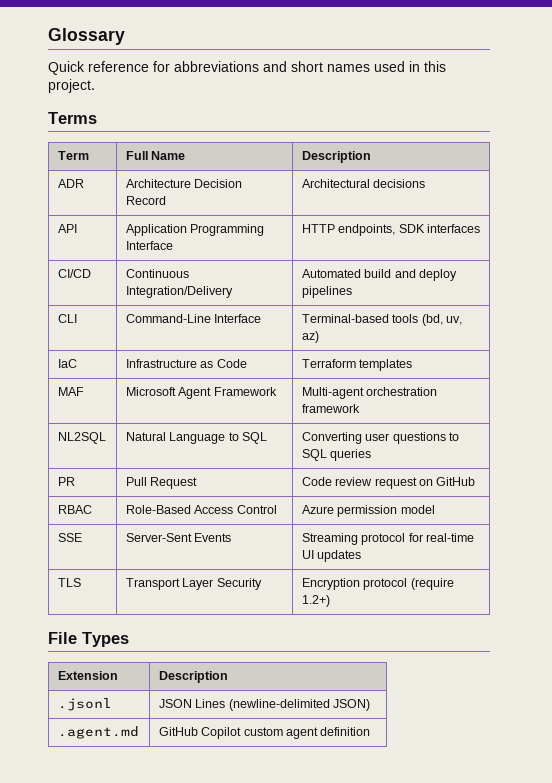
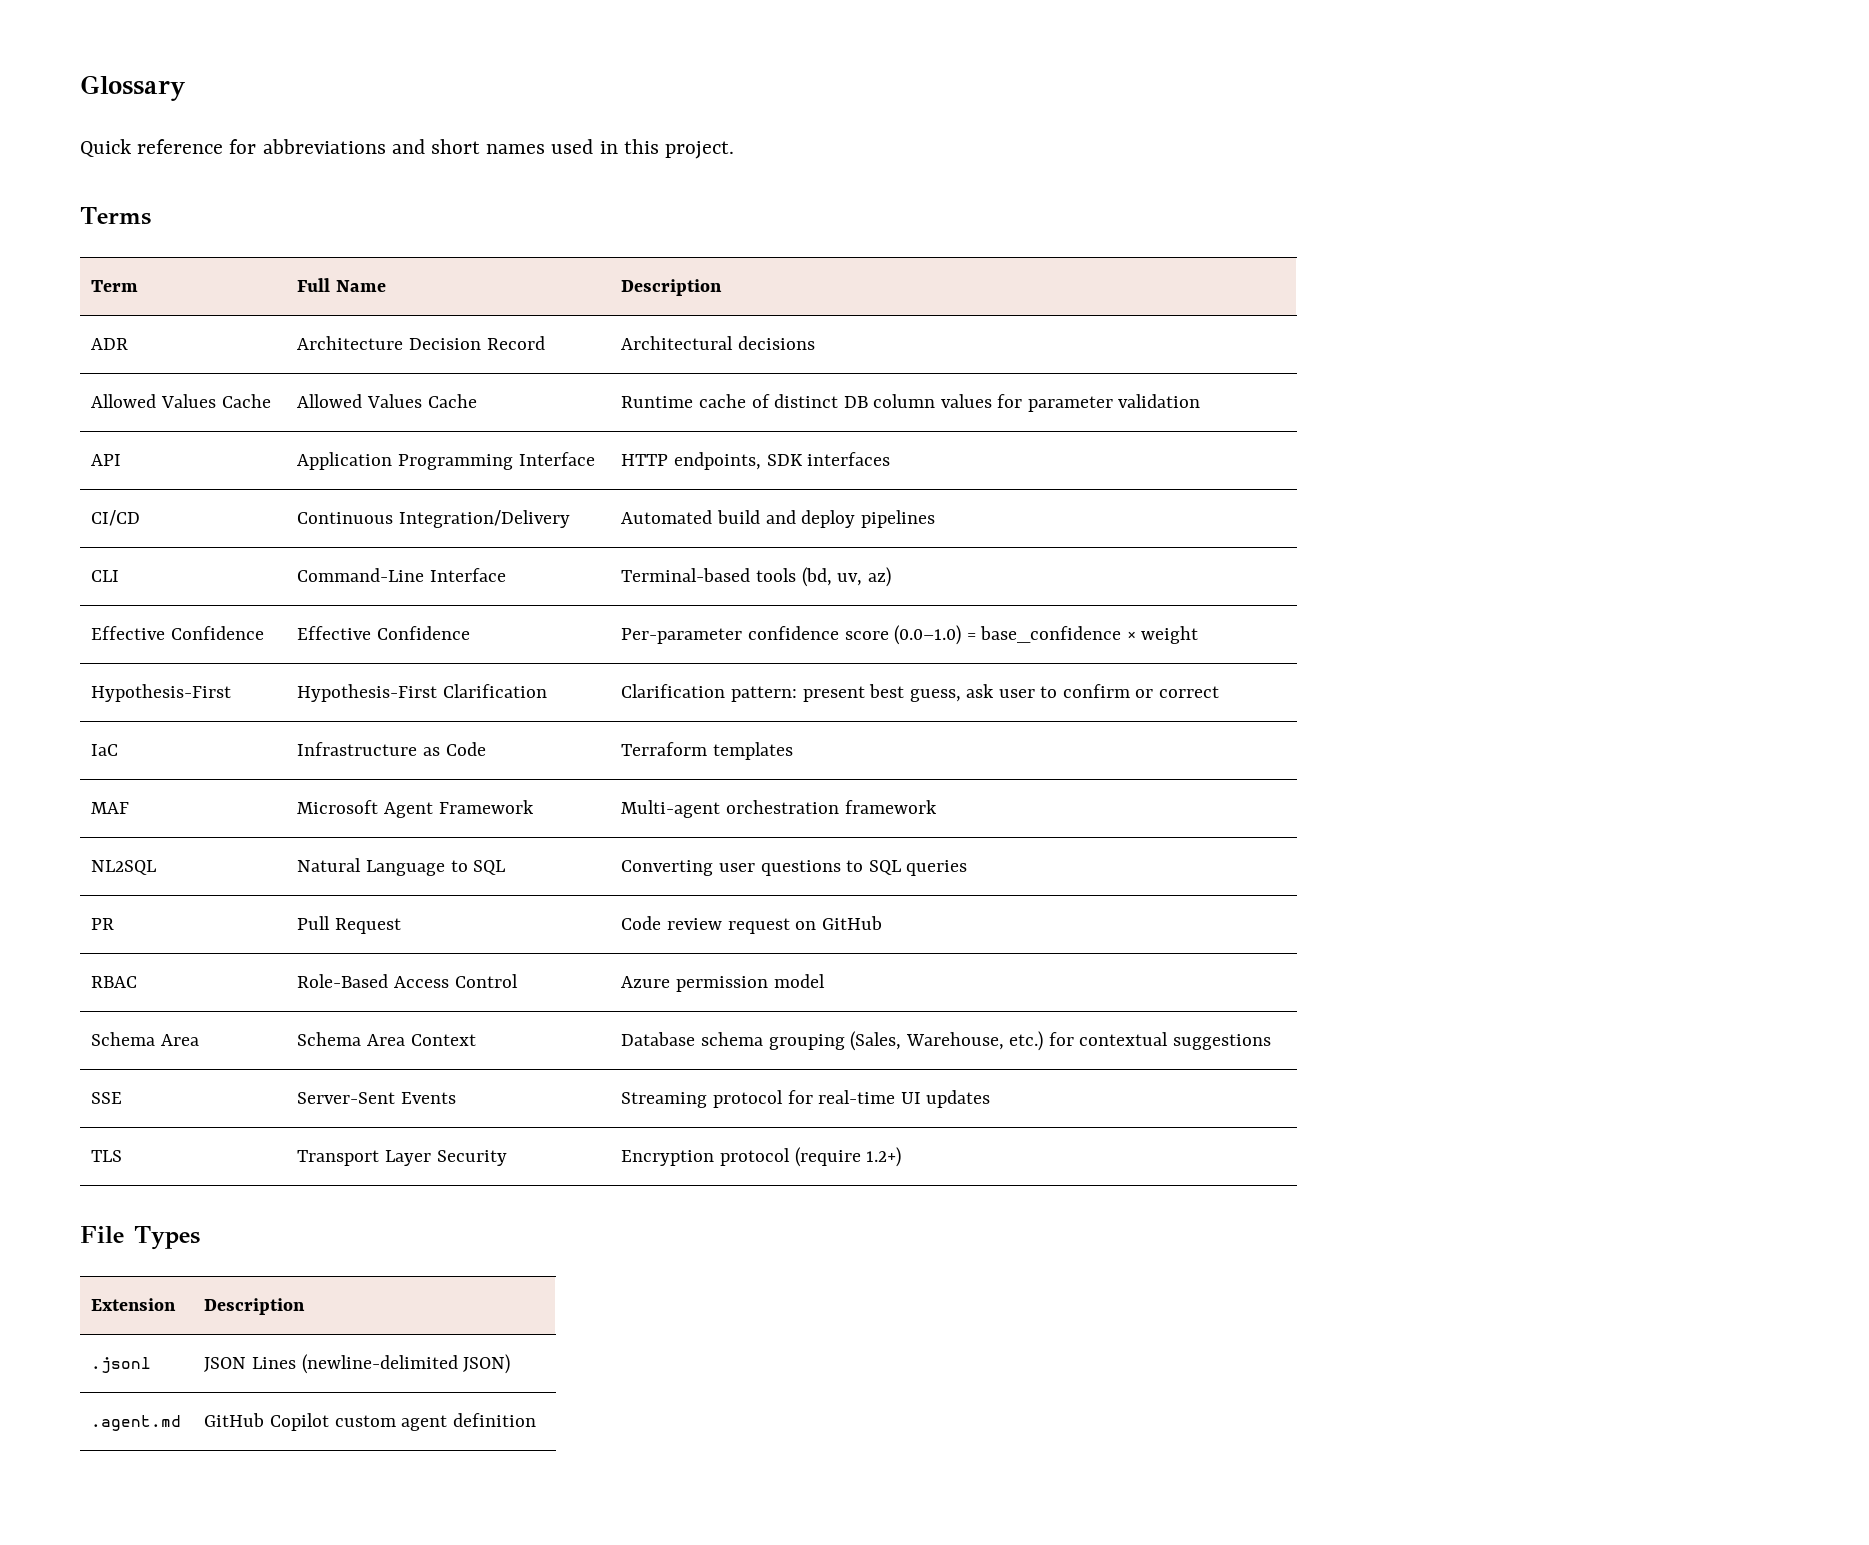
+ Allowed Values Cache | Allowed Values Cache | Runtime cache of distinct DB column values for parameter validation
+ Effective Confidence | Effective Confidence | Per-parameter confidence score (0.0–1.0) = base_confidence × weight
+ Hypothesis-First | Hypothesis-First Clarification | Clarification pattern: present best guess, ask user to confirm or correct
+ Schema Area | Schema Area Context | Database schema grouping (Sales, Warehouse, etc.) for contextual suggestions

